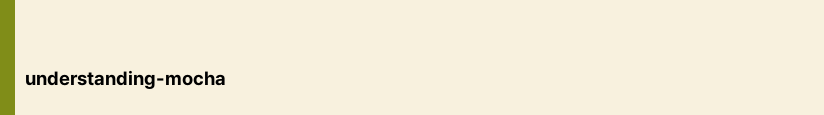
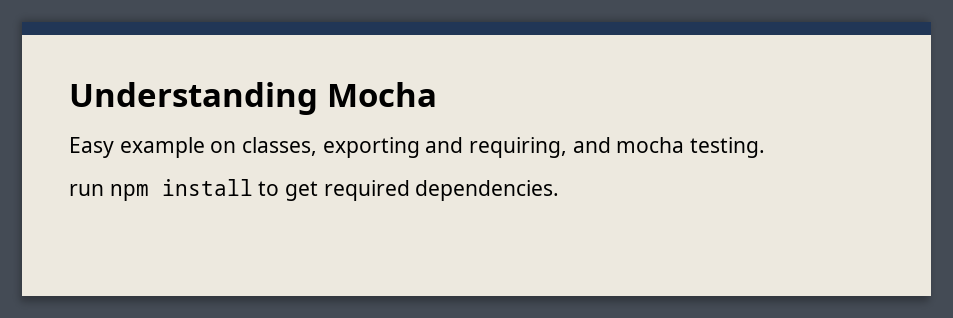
- understanding-mocha
+ Understanding Mocha
+ Easy example on classes, exporting and requiring, and mocha testing.
+ run npm install to get required dependencies.

